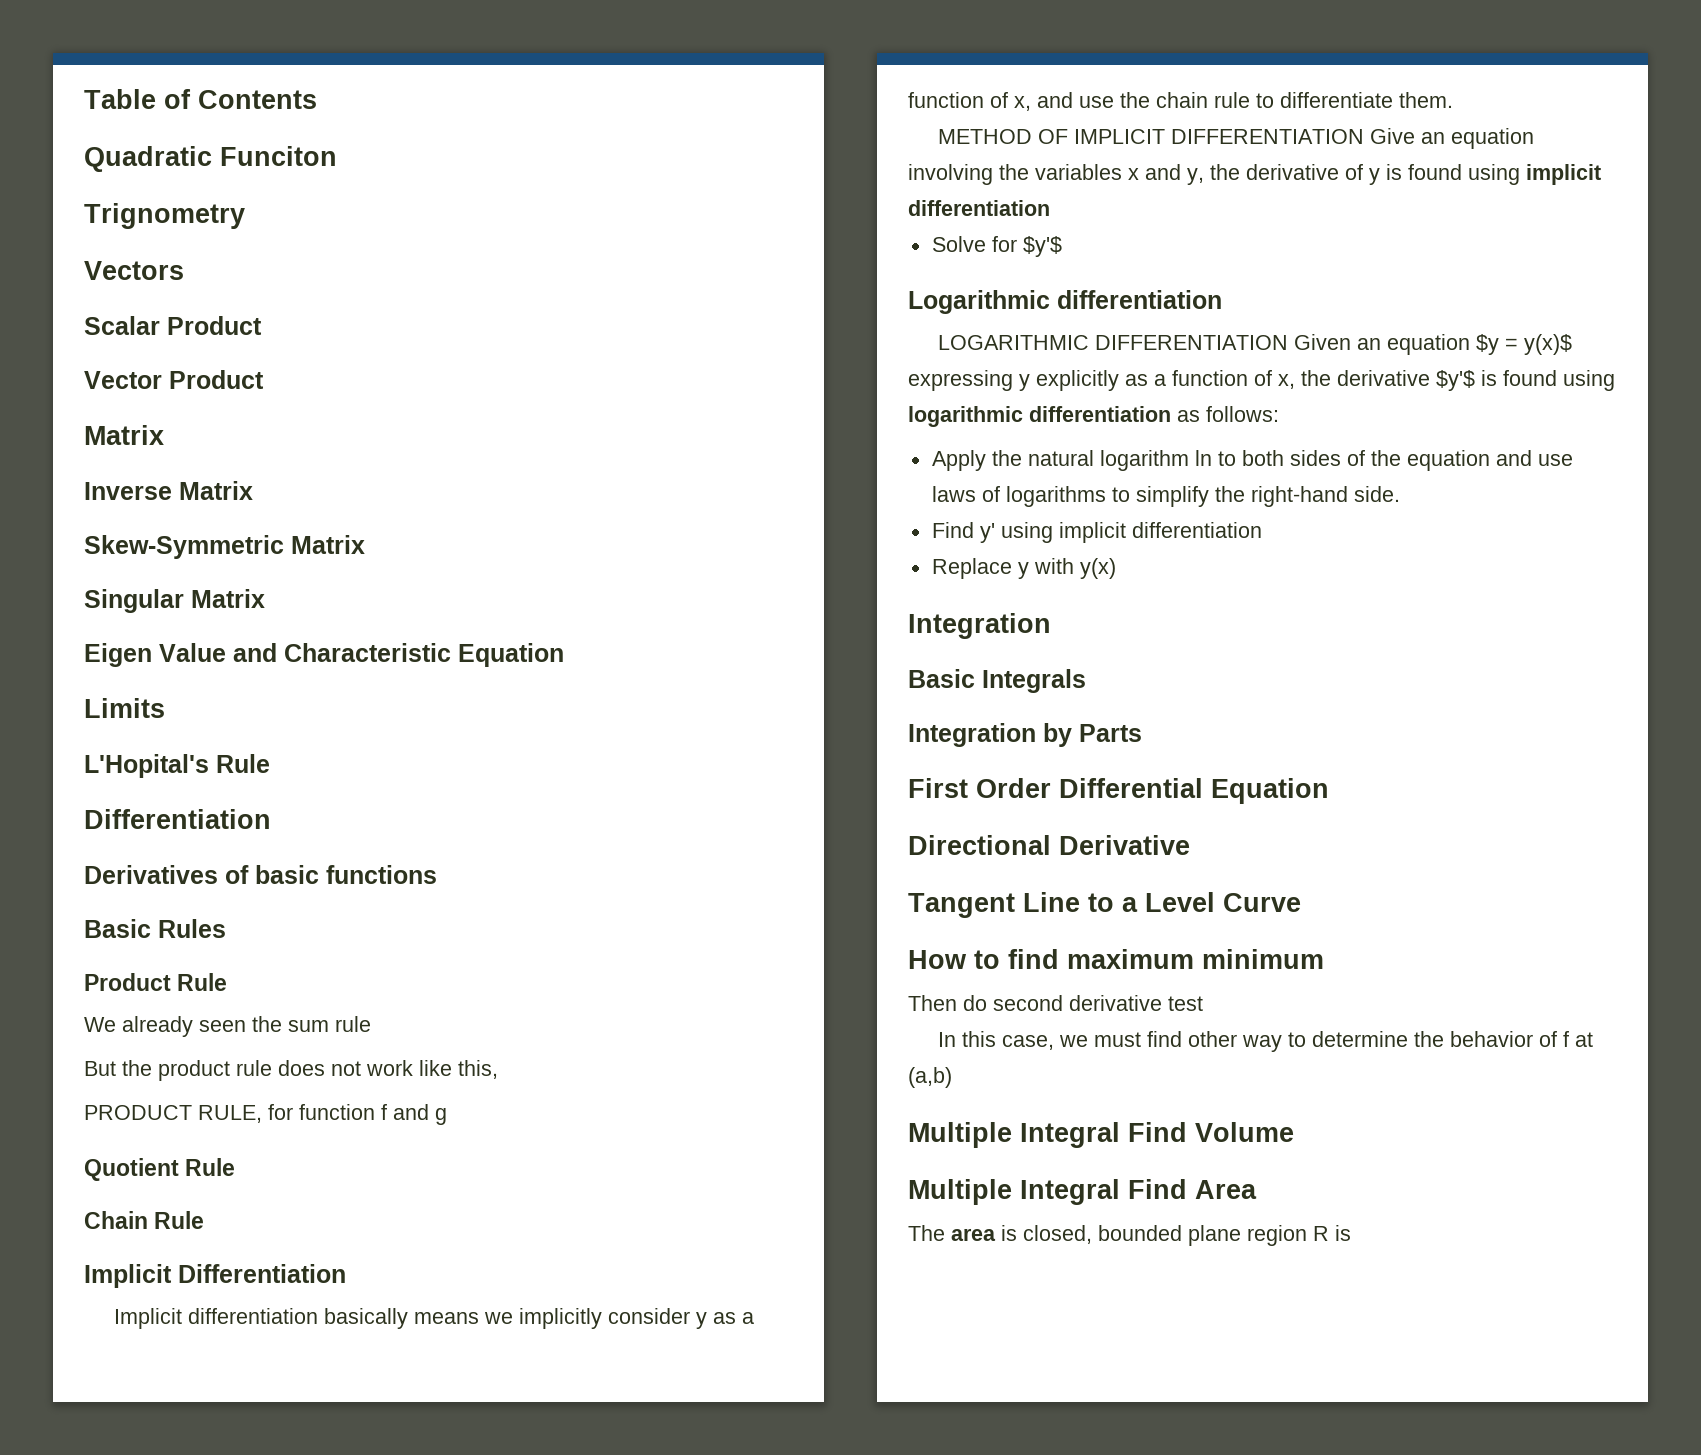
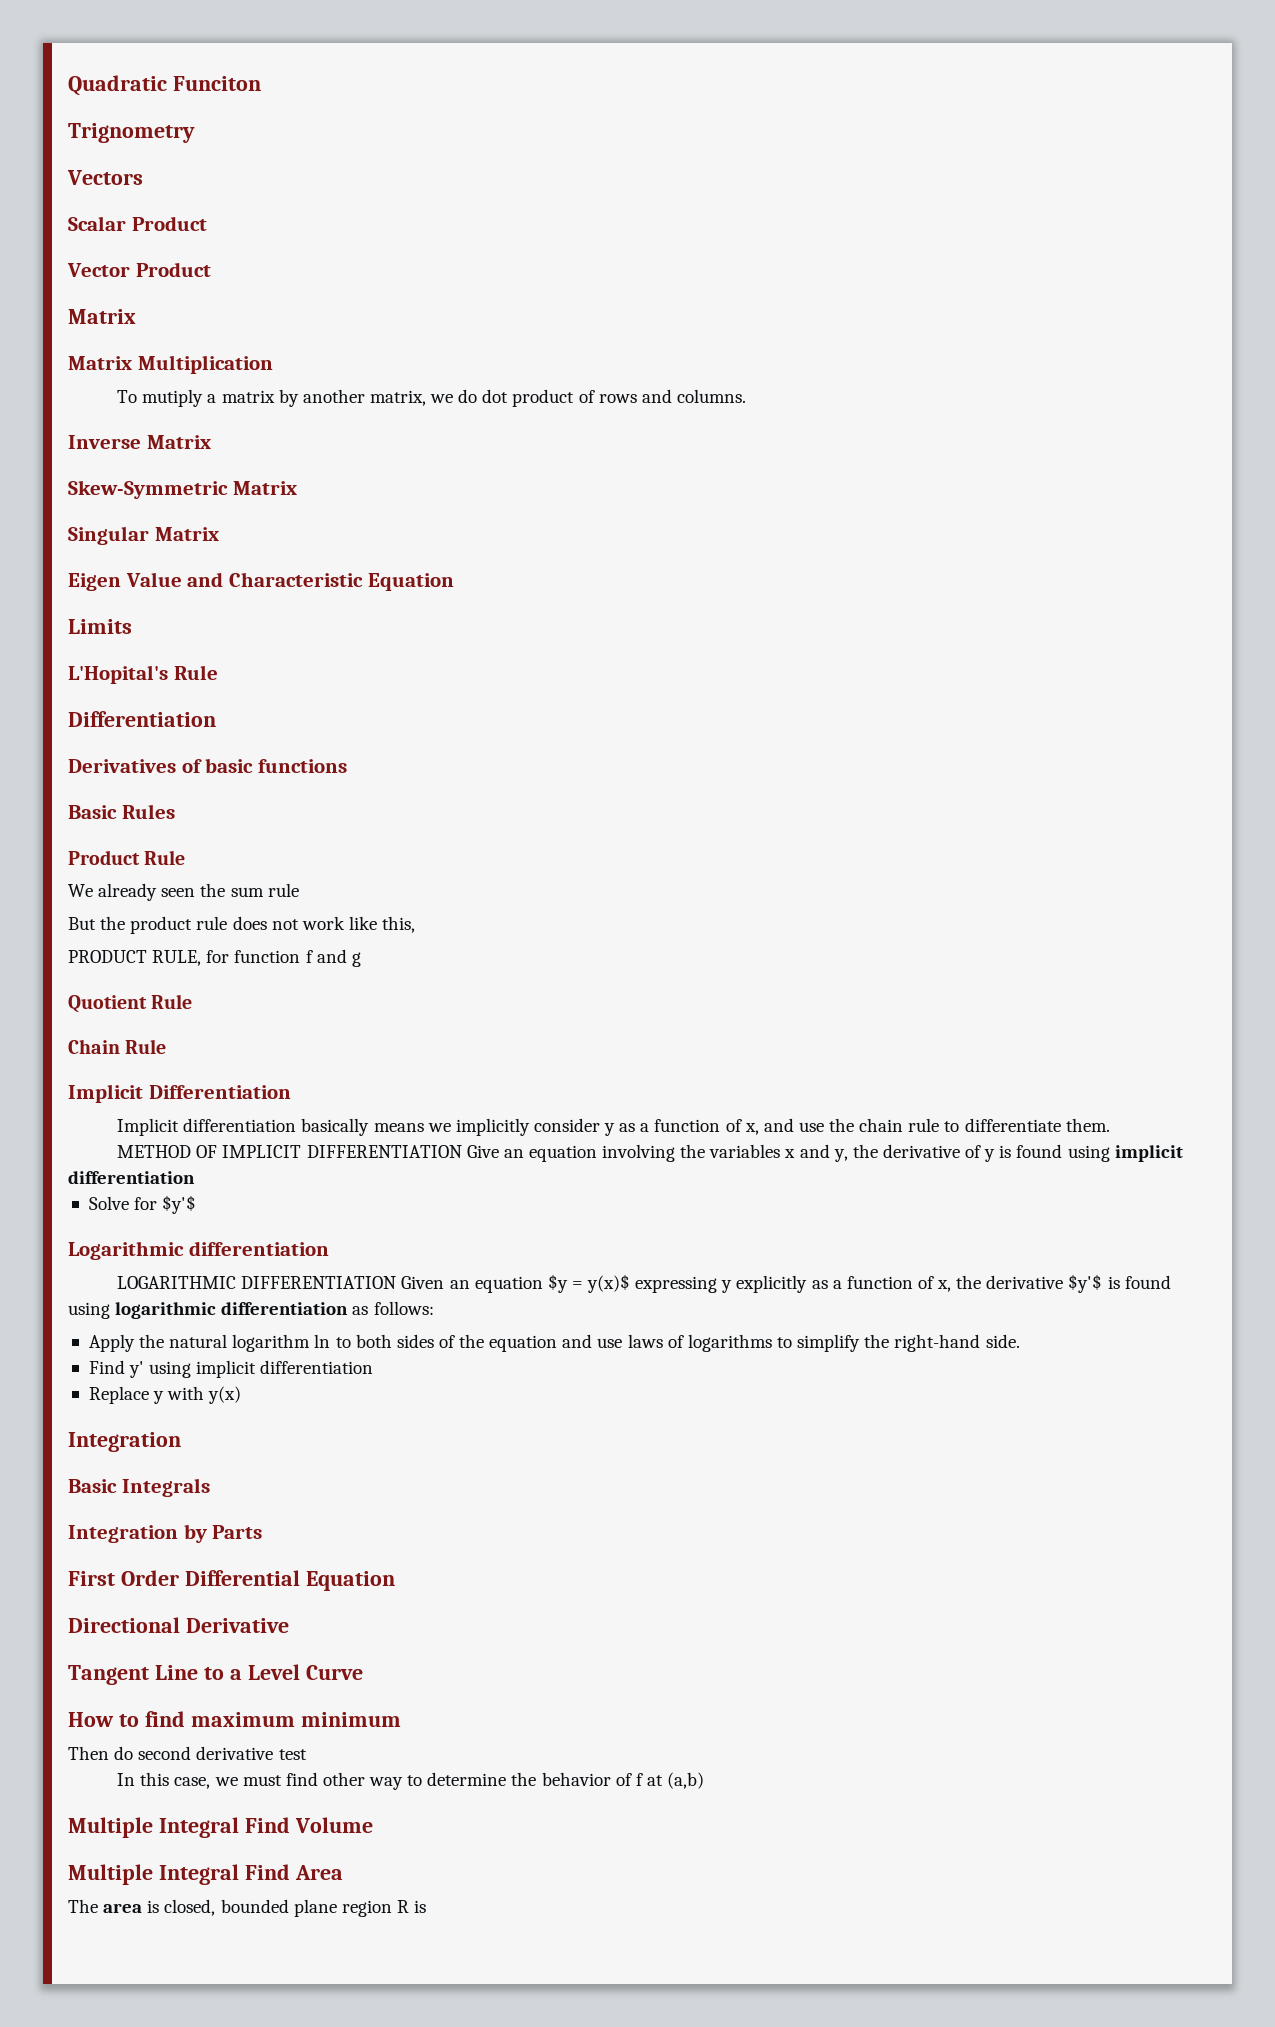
- Table of Contents
+ Matrix Multiplication
+ To mutiply a matrix by another matrix, we do dot product of rows and columns.

